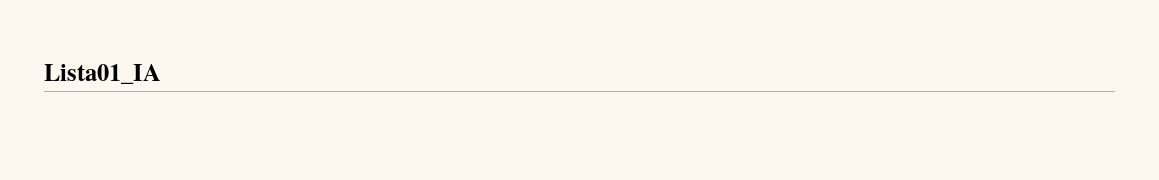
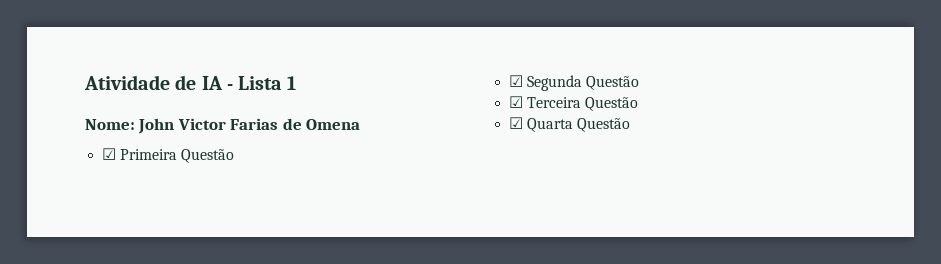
- Lista01_IA
+ Atividade de IA - Lista 1
+ Nome: John Victor Farias de Omena
+ ☑ Primeira Questão
+ ☑ Segunda Questão
+ ☑ Terceira Questão
+ ☑ Quarta Questão

